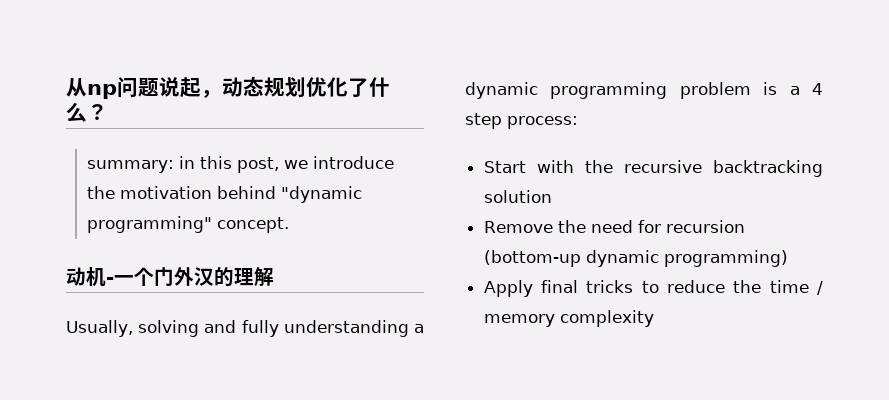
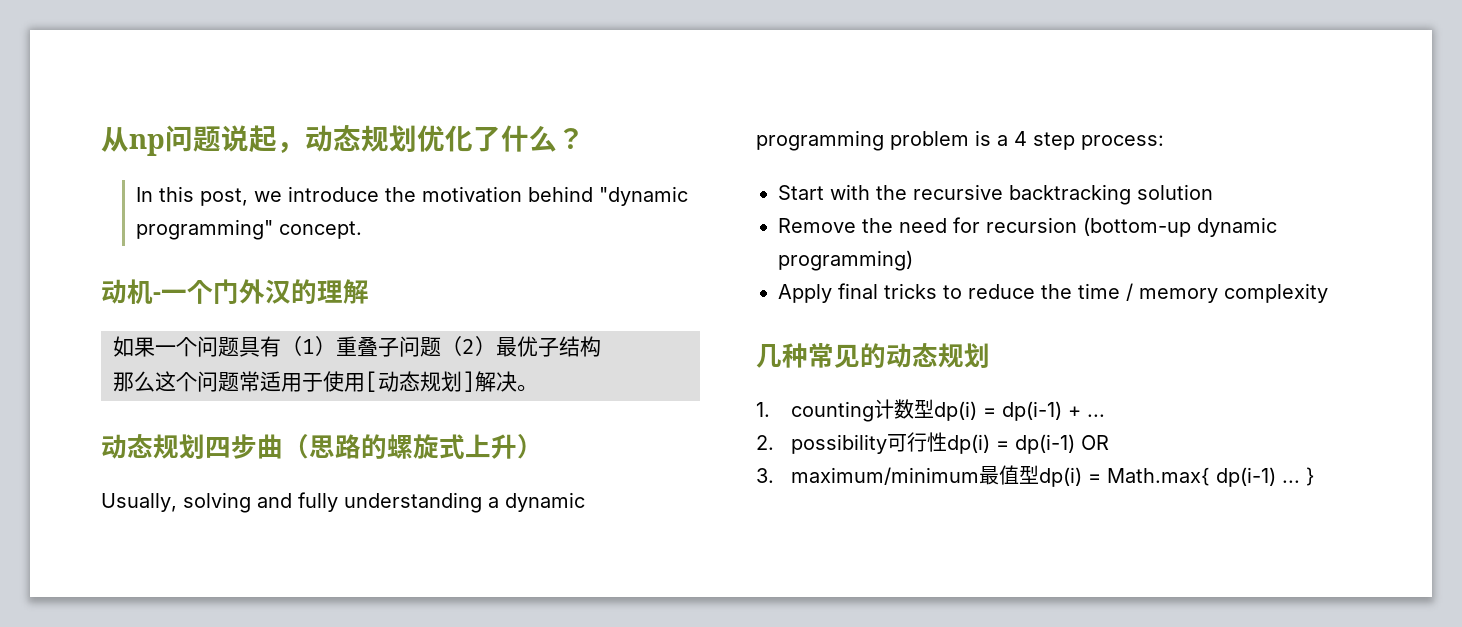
- summary: in this post, we introduce the motivation behind "dynamic programming" concept.
+ In this post, we introduce the motivation behind "dynamic programming" concept.
+ 如果一个问题具有（1）重叠子问题（2）最优子结构
+ 那么这个问题常适用于使用[动态规划]解决。
+ 动态规划四步曲（思路的螺旋式上升）
+ 几种常见的动态规划
+ 1. counting计数型dp(i) = dp(i-1) + ...
+ 2. possibility可行性dp(i) = dp(i-1) OR
+ 3. maximum/minimum最值型dp(i) = Math.max{ dp(i-1) ... }

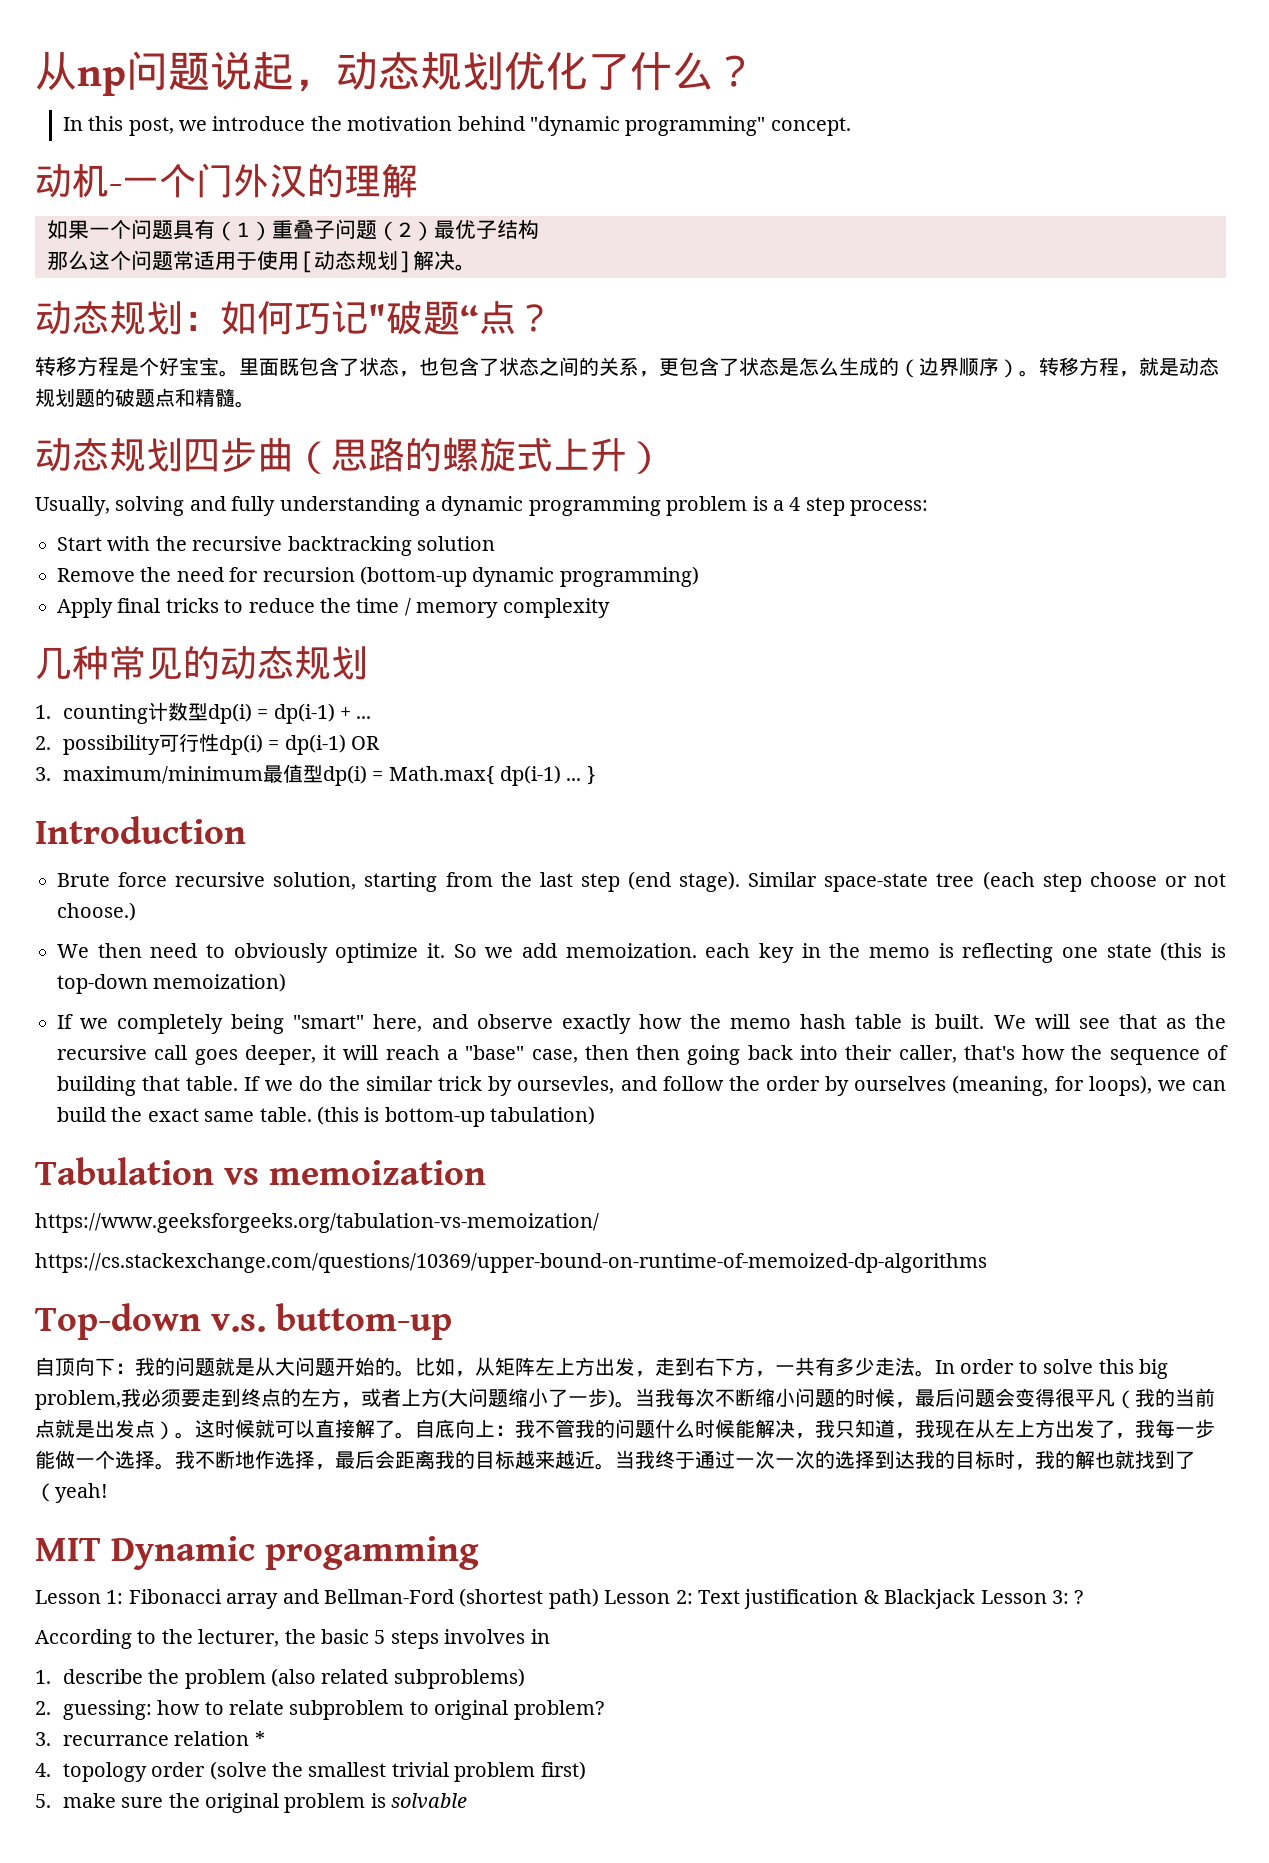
+ 动态规划：如何巧记"破题“点？
+ 转移方程是个好宝宝。里面既包含了状态，也包含了状态之间的关系，更包含了状态是怎么生成的（边界顺序）。转移方程，就是动态规划题的破题点和精髓。
+ Introduction
+ Brute force recursive solution, starting from the last step (end stage). Similar space-state tree (each step choose or not choose.)
+ We then need to obviously optimize it. So we add memoization. each key in the memo is reflecting one state (this is top-down memoization)
+ If we completely being "smart" here, and observe exactly how the memo hash table is built. We will see that as the recursive call goes deeper, it will reach a "base" case, then then going back into their caller, that's how the sequence of building that table. If we do the similar trick by oursevles, and follow the order by ourselves (meaning, for loops), we can build the exact same table. (this is bottom-up tabulation)
+ Tabulation vs memoization
+ https://www.geeksforgeeks.org/tabulation-vs-memoization/
+ https://cs.stackexchange.com/questions/10369/upper-bound-on-runtime-of-memoized-dp-algorithms
+ Top-down v.s. buttom-up
+ 自顶向下：我的问题就是从大问题开始的。比如，从矩阵左上方出发，走到右下方，一共有多少走法。In order to solve this big problem,我必须要走到终点的左方，或者上方(大问题缩小了一步)。当我每次不断缩小问题的时候，最后问题会变得很平凡（我的当前点就是出发点）。这时候就可以直接解了。自底向上：我不管我的问题什么时候能解决，我只知道，我现在从左上方出发了，我每一步能做一个选择。我不断地作选择，最后会距离我的目标越来越近。当我终于通过一次一次的选择到达我的目标时，我的解也就找到了（yeah!
+ MIT Dynamic progamming
+ Lesson 1: Fibonacci array and Bellman-Ford (shortest path) Lesson 2: Text justification & Blackjack Lesson 3: ?
+ According to the lecturer, the basic 5 steps involves in
+ 1. describe the problem (also related subproblems)
+ 2. guessing: how to relate subproblem to original problem?
+ 3. recurrance relation *
+ 4. topology order (solve the smallest trivial problem first)
+ 5. make sure the original problem is solvable

